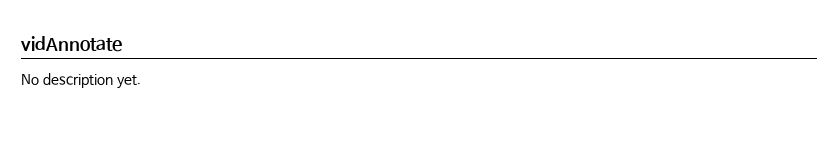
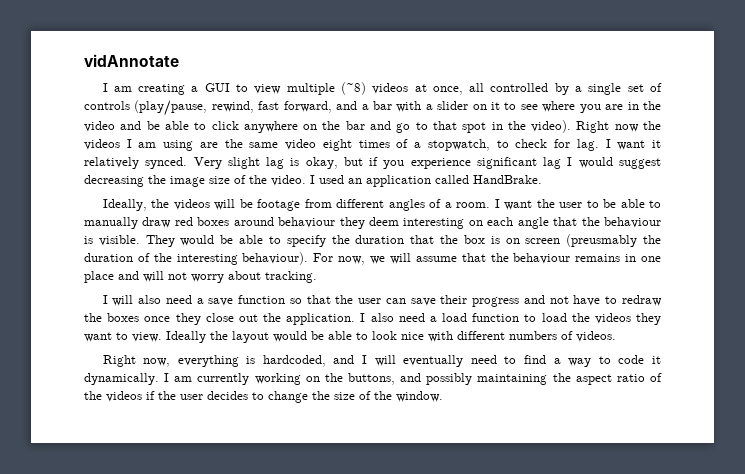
- No description yet.
+ I am creating a GUI to view multiple (~8) videos at once, all controlled by a single set of controls (play/pause, rewind, fast forward, and a bar with a slider on it to see where you are in the video and be able to click anywhere on the bar and go to that spot in the video). Right now the videos I am using are the same video eight times of a stopwatch, to check for lag. I want it relatively synced. Very slight lag is okay, but if you experience significant lag I would suggest decreasing the image size of the video. I used an application called HandBrake.
+ Ideally, the videos will be footage from different angles of a room. I want the user to be able to manually draw red boxes around behaviour they deem interesting on each angle that the behaviour is visible. They would be able to specify the duration that the box is on screen (preusmably the duration of the interesting behaviour). For now, we will assume that the behaviour remains in one place and will not worry about tracking.
+ I will also need a save function so that the user can save their progress and not have to redraw the boxes once they close out the application. I also need a load function to load the videos they want to view. Ideally the layout would be able to look nice with different numbers of videos.
+ Right now, everything is hardcoded, and I will eventually need to find a way to code it dynamically. I am currently working on the buttons, and possibly maintaining the aspect ratio of the videos if the user decides to change the size of the window.

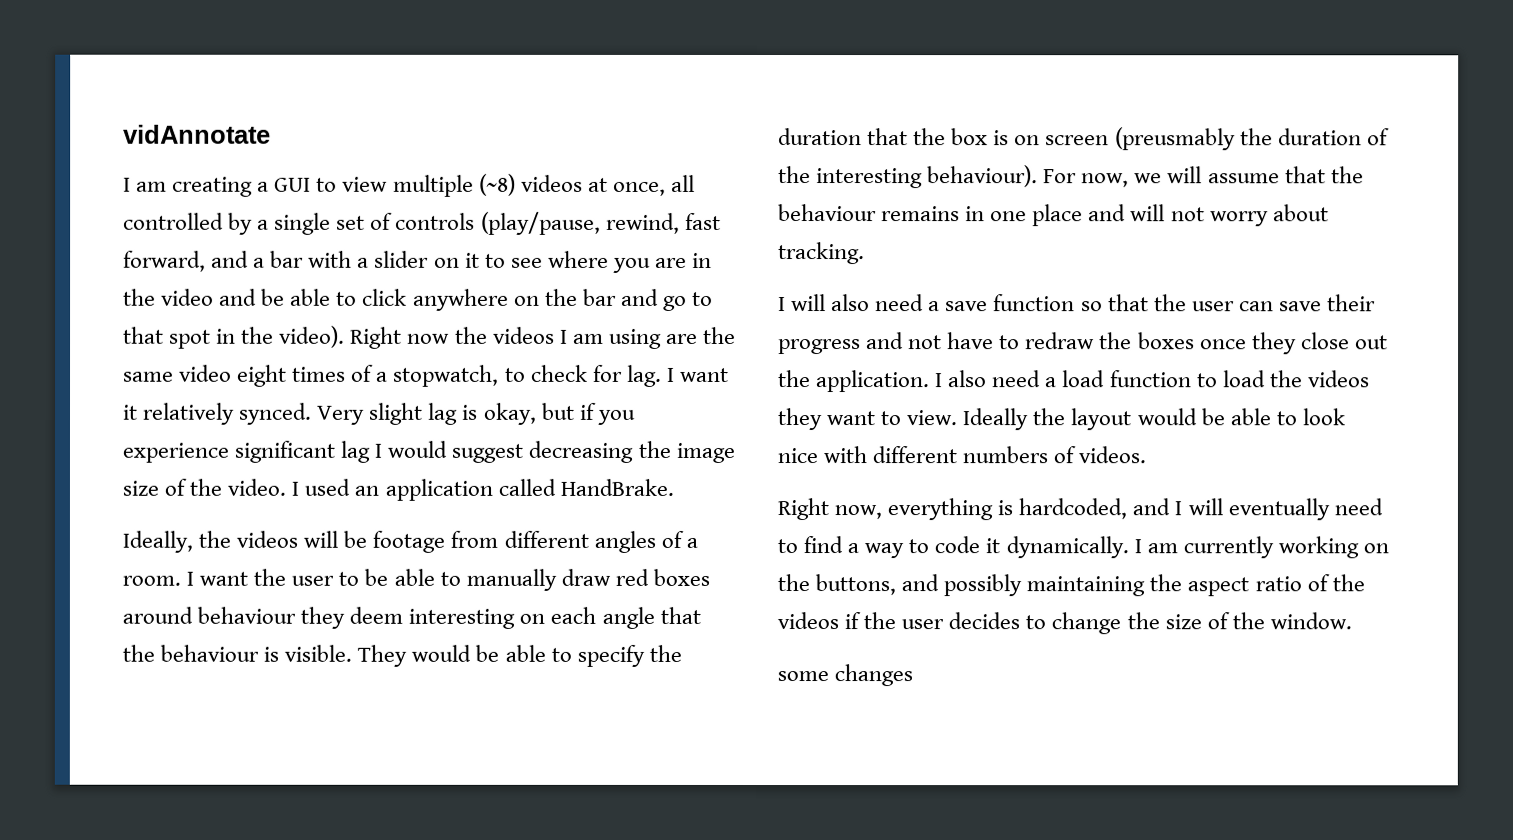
+ some changes

